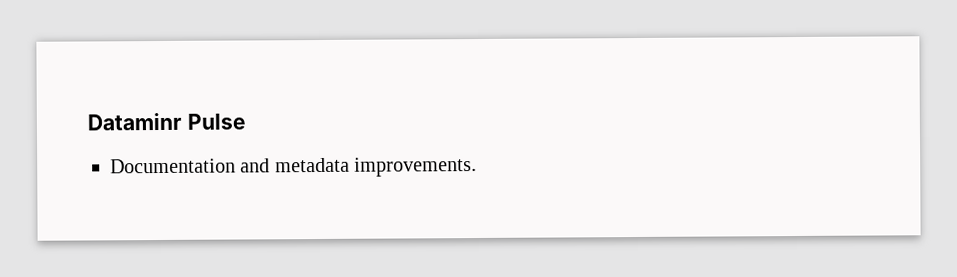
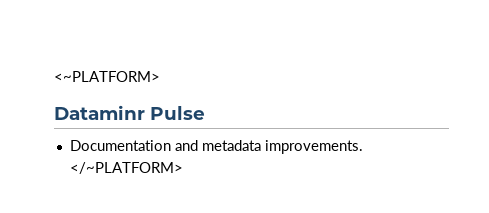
+ <~PLATFORM>
+ </~PLATFORM>

